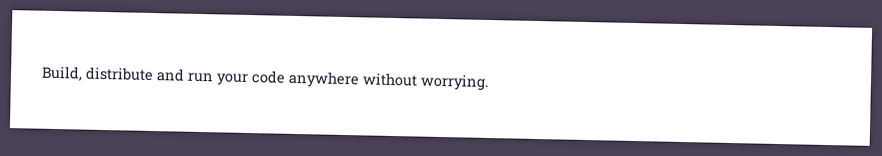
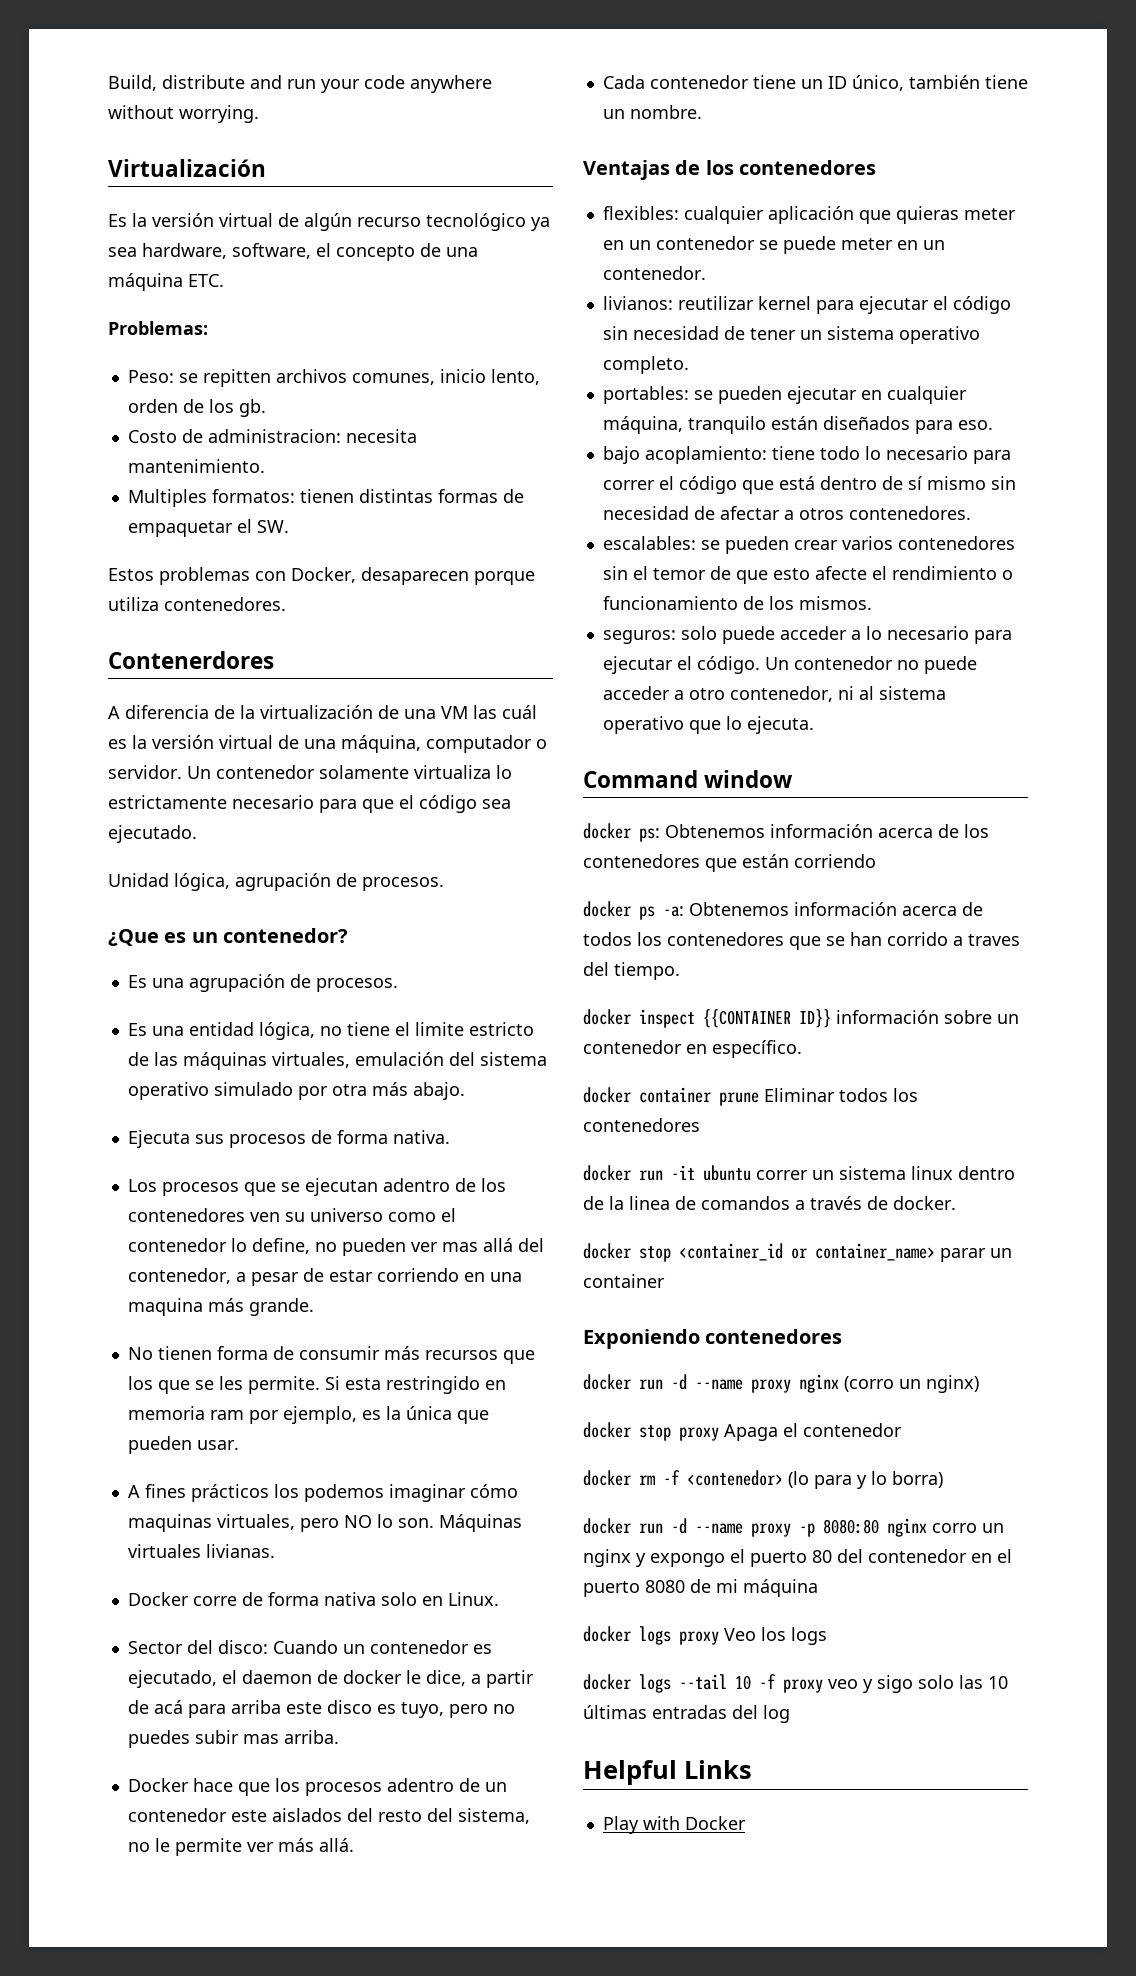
+ Virtualización
+ Es la versión virtual de algún recurso tecnológico ya sea hardware, software, el concepto de una máquina ETC.
+ Problemas:
+ Peso: se repitten archivos comunes, inicio lento, orden de los gb.
+ Costo de administracion: necesita mantenimiento.
+ Multiples formatos: tienen distintas formas de empaquetar el SW.
+ Estos problemas con Docker, desaparecen porque utiliza contenedores.
+ Contenerdores
+ A diferencia de la virtualización de una VM las cuál es la versión virtual de una máquina, computador o servidor. Un contenedor solamente virtualiza lo estrictamente necesario para que el código sea ejecutado.
+ Unidad lógica, agrupación de procesos.
+ ¿Que es un contenedor?
+ Es una agrupación de procesos.
+ Es una entidad lógica, no tiene el limite estricto de las máquinas virtuales, emulación del sistema operativo simulado por otra más abajo.
+ Ejecuta sus procesos de forma nativa.
+ Los procesos que se ejecutan adentro de los contenedores ven su universo como el contenedor lo define, no pueden ver mas allá del contenedor, a pesar de estar corriendo en una maquina más grande.
+ No tienen forma de consumir más recursos que los que se les permite. Si esta restringido en memoria ram por ejemplo, es la única que pueden usar.
+ A fines prácticos los podemos imaginar cómo maquinas virtuales, pero NO lo son. Máquinas virtuales livianas.
+ Docker corre de forma nativa solo en Linux.
+ Sector del disco: Cuando un contenedor es ejecutado, el daemon de docker le dice, a partir de acá para arriba este disco es tuyo, pero no puedes subir mas arriba.
+ Docker hace que los procesos adentro de un contenedor este aislados del resto del sistema, no le permite ver más allá.
+ Cada contenedor tiene un ID único, también tiene un nombre.
+ Ventajas de los contenedores
+ flexibles: cualquier aplicación que quieras meter en un contenedor se puede meter en un contenedor.
+ livianos: reutilizar kernel para ejecutar el código sin necesidad de tener un sistema operativo completo.
+ portables: se pueden ejecutar en cualquier máquina, tranquilo están diseñados para eso.
+ bajo acoplamiento: tiene todo lo necesario para correr el código que está dentro de sí mismo sin necesidad de afectar a otros contenedores.
+ escalables: se pueden crear varios contenedores sin el temor de que esto afecte el rendimiento o funcionamiento de los mismos.
+ seguros: solo puede acceder a lo necesario para ejecutar el código. Un contenedor no puede acceder a otro contenedor, ni al sistema operativo que lo ejecuta.
+ Command window
+ docker ps: Obtenemos información acerca de los contenedores que están corriendo
+ docker ps -a: Obtenemos información acerca de todos los contenedores que se han corrido a traves del tiempo.
+ docker inspect {{CONTAINER ID}} información sobre un contenedor en específico.
+ docker container prune Eliminar todos los contenedores
+ docker run -it ubuntu correr un sistema linux dentro de la linea de comandos a través de docker.
+ docker stop <container_id or container_name> parar un container
+ Exponiendo contenedores
+ docker run -d --name proxy nginx (corro un nginx)
+ docker stop proxy Apaga el contenedor
+ docker rm -f <contenedor> (lo para y lo borra)
+ docker run -d --name proxy -p 8080:80 nginx corro un nginx y expongo el puerto 80 del contenedor en el puerto 8080 de mi máquina
+ docker logs proxy Veo los logs
+ docker logs --tail 10 -f proxy veo y sigo solo las 10 últimas entradas del log
+ Helpful Links
+ Play with Docker

